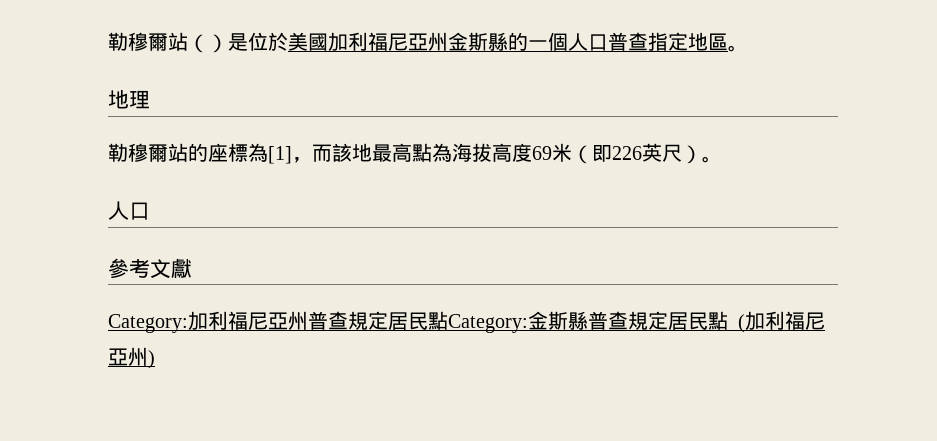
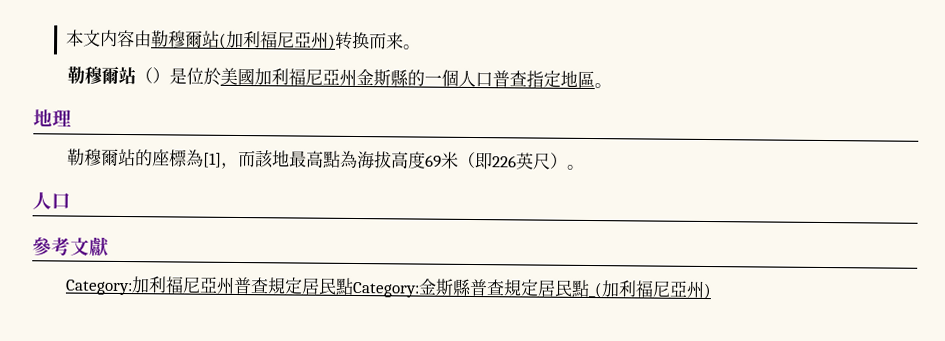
+ 本文内容由勒穆爾站(加利福尼亞州)转换而来。

